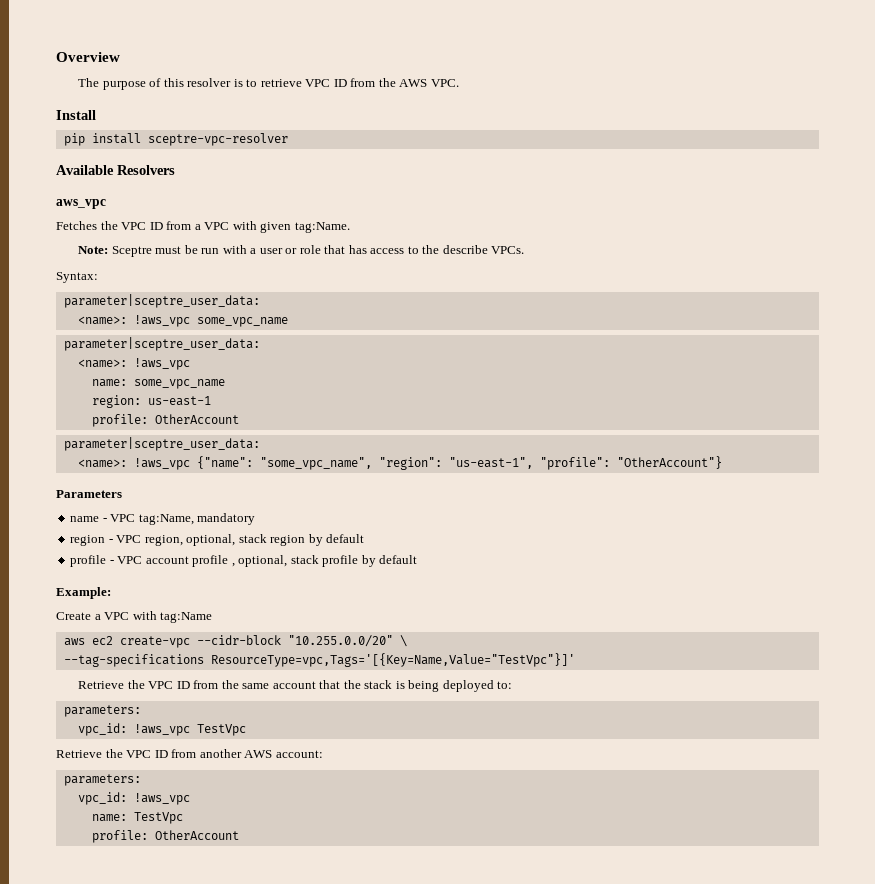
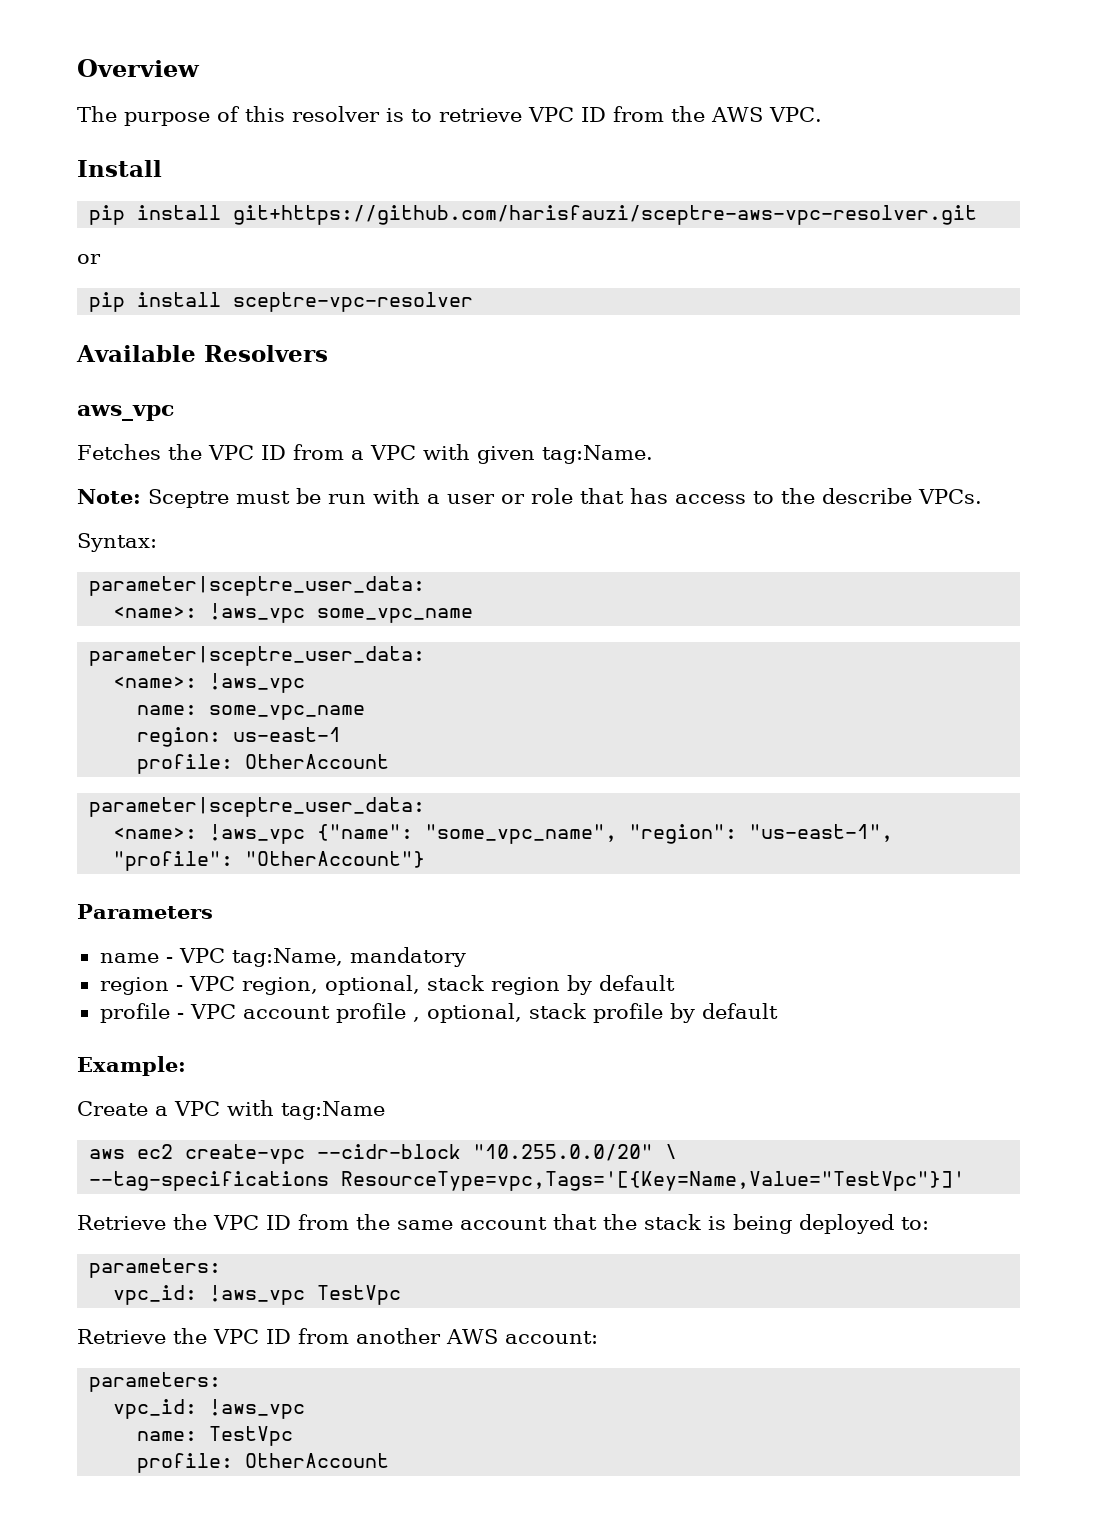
+ pip install git+https://github.com/harisfauzi/sceptre-aws-vpc-resolver.git
+ or

